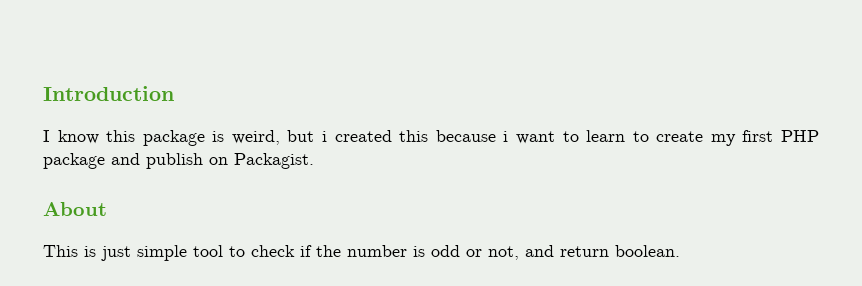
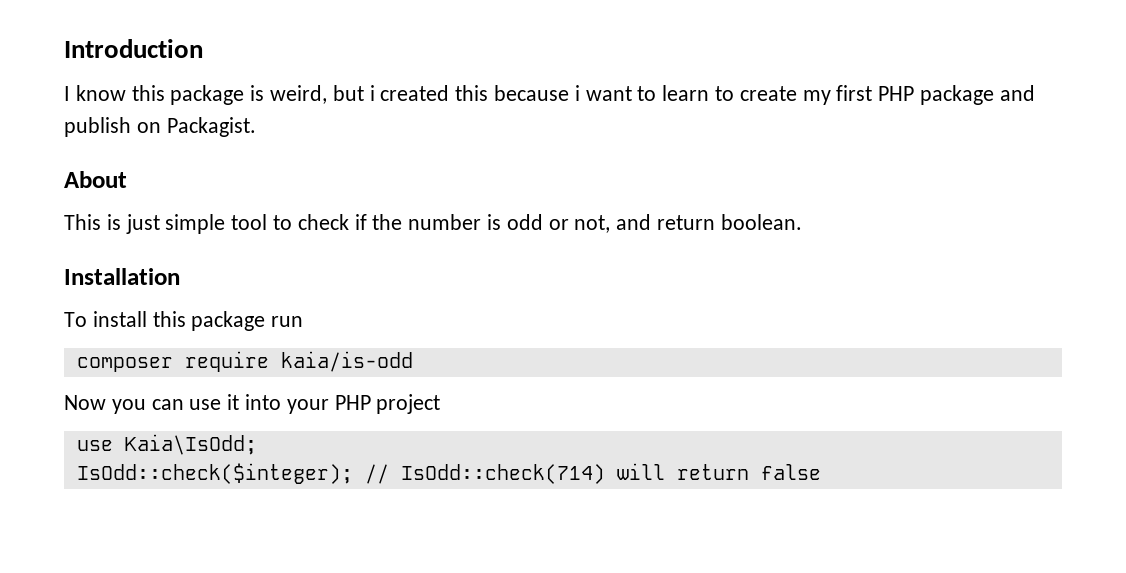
+ Installation
+ To install this package run
+ composer require kaia/is-odd
+ Now you can use it into your PHP project
+ use Kaia\IsOdd;
+ IsOdd::check($integer); // IsOdd::check(714) will return false

